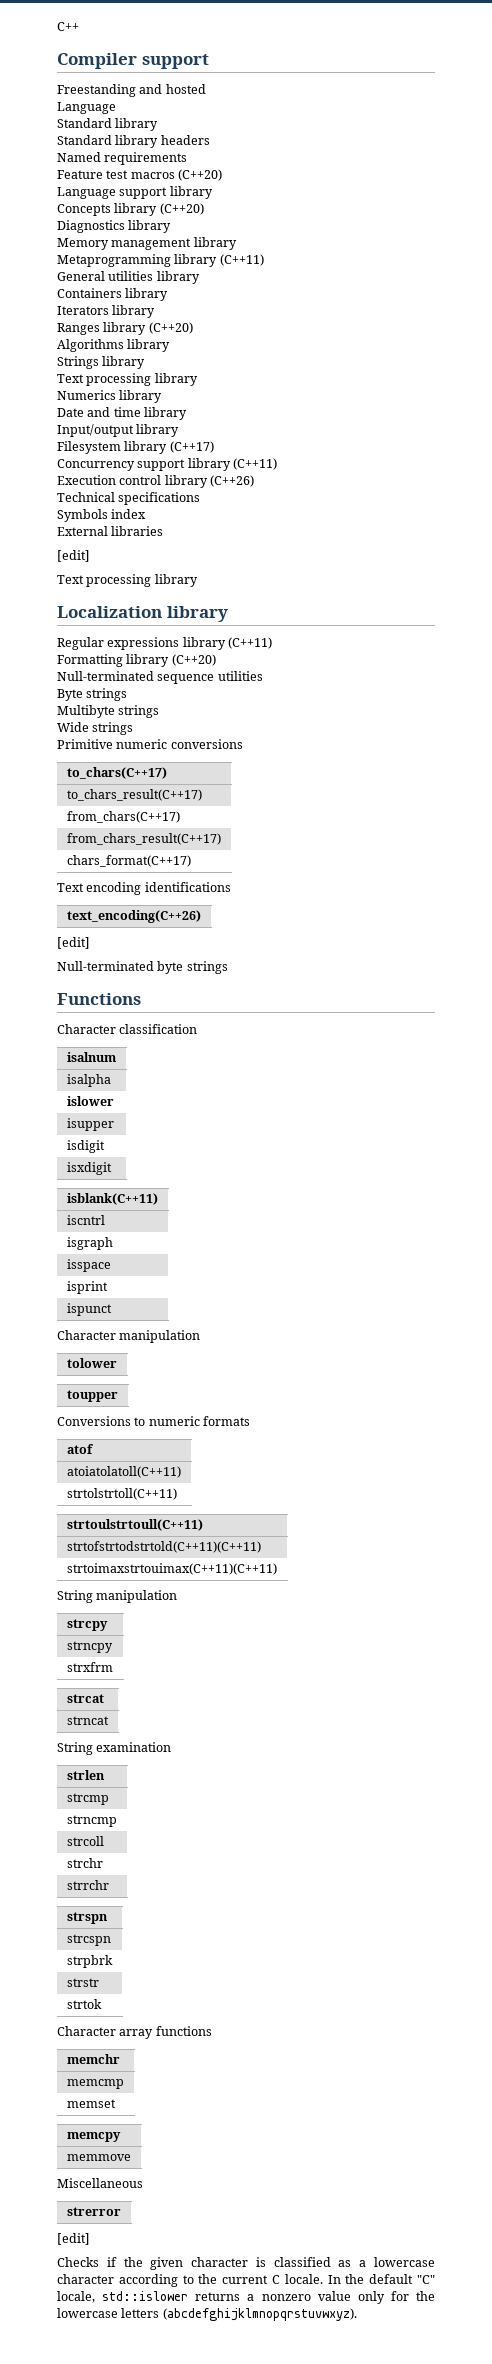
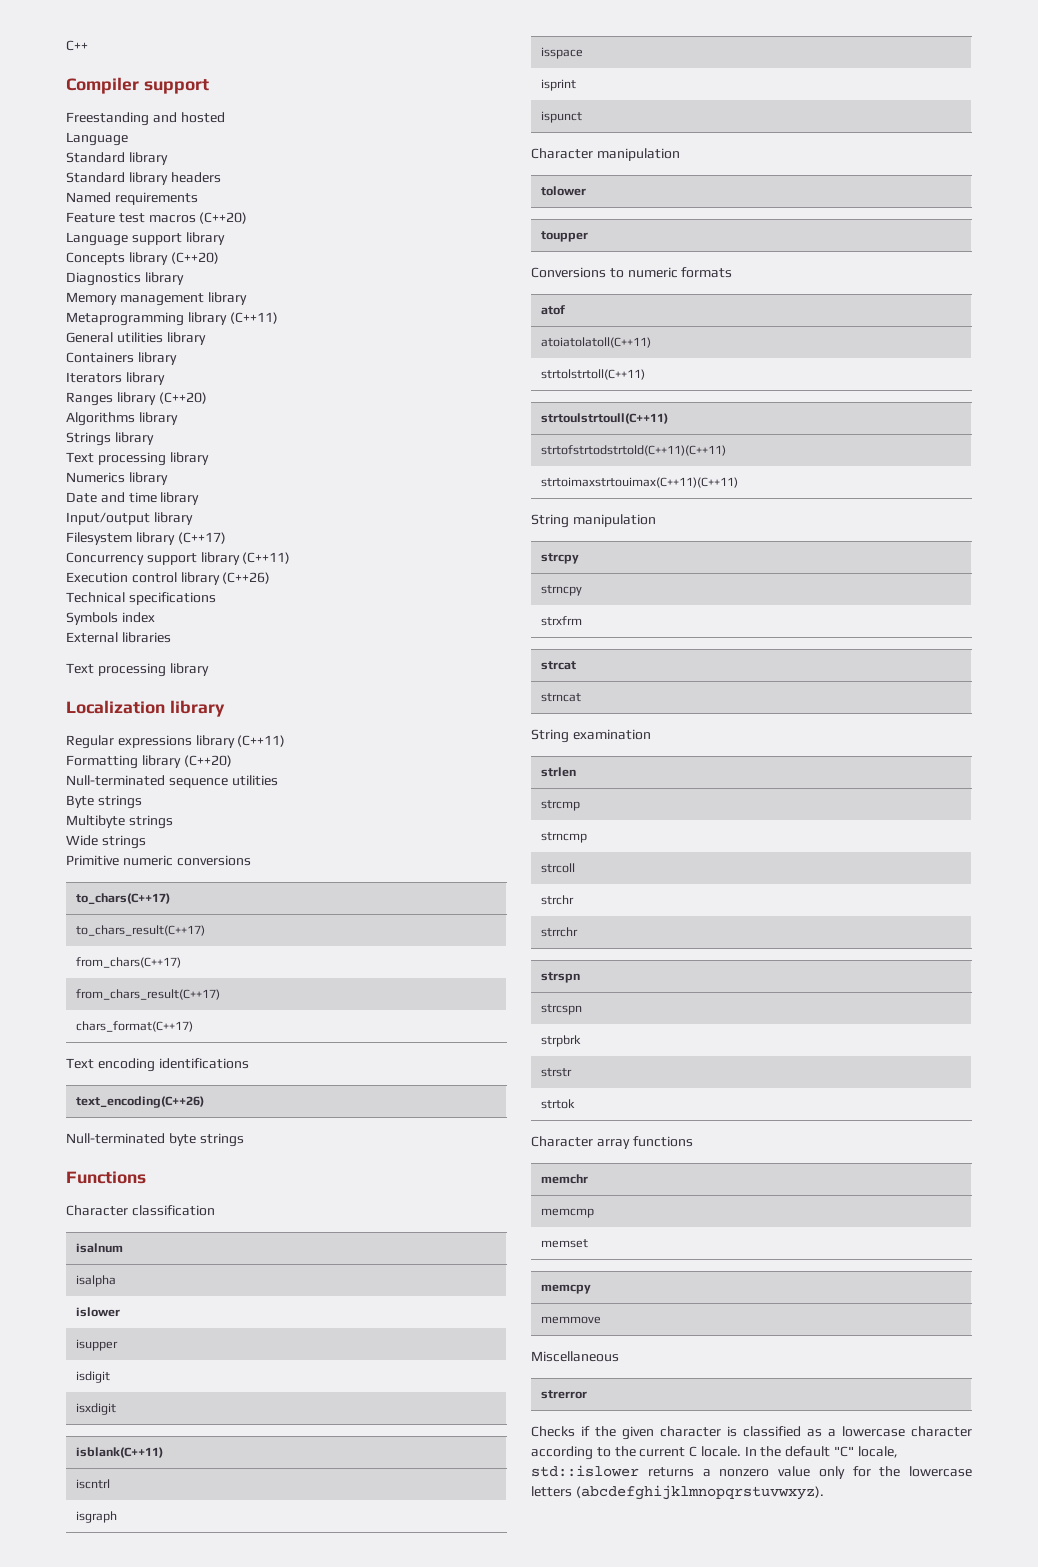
  External libraries
- [edit]
  text_encoding(C++26)
- [edit]
  strerror
- [edit]

